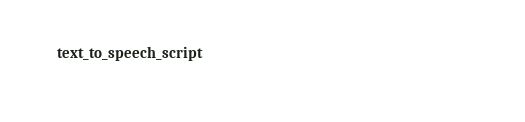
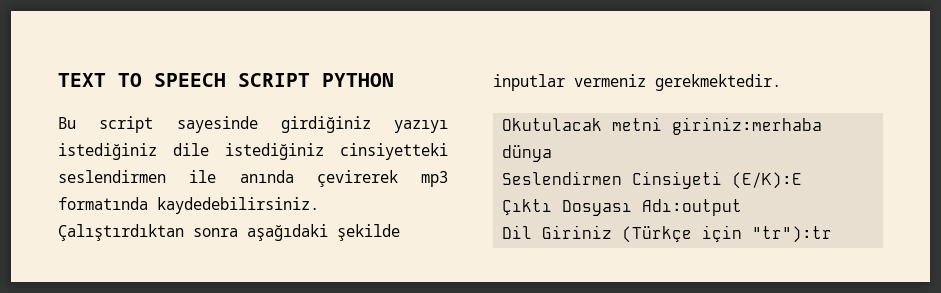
- text_to_speech_script
+ TEXT TO SPEECH SCRIPT PYTHON
+ Bu script sayesinde girdiğiniz yazıyı istediğiniz dile istediğiniz cinsiyetteki seslendirmen ile anında çevirerek mp3 formatında kaydedebilirsiniz. Çalıştırdıktan sonra aşağıdaki şekilde inputlar vermeniz gerekmektedir.
+ Okutulacak metni giriniz:merhaba dünya
+ Seslendirmen Cinsiyeti (E/K):E
+ Çıktı Dosyası Adı:output
+ Dil Giriniz (Türkçe için "tr"):tr

